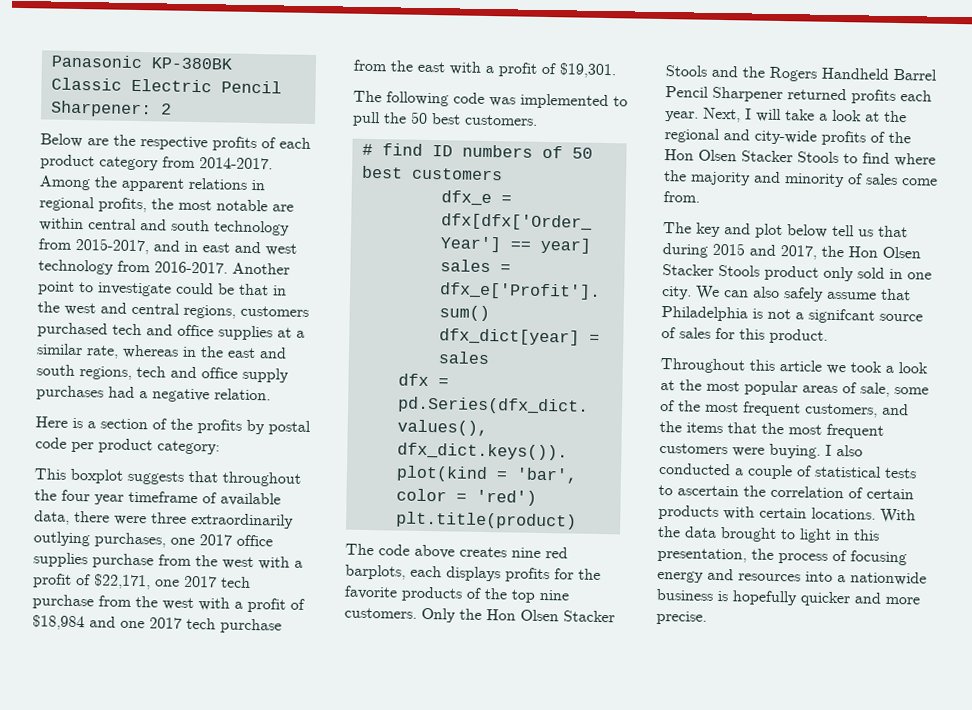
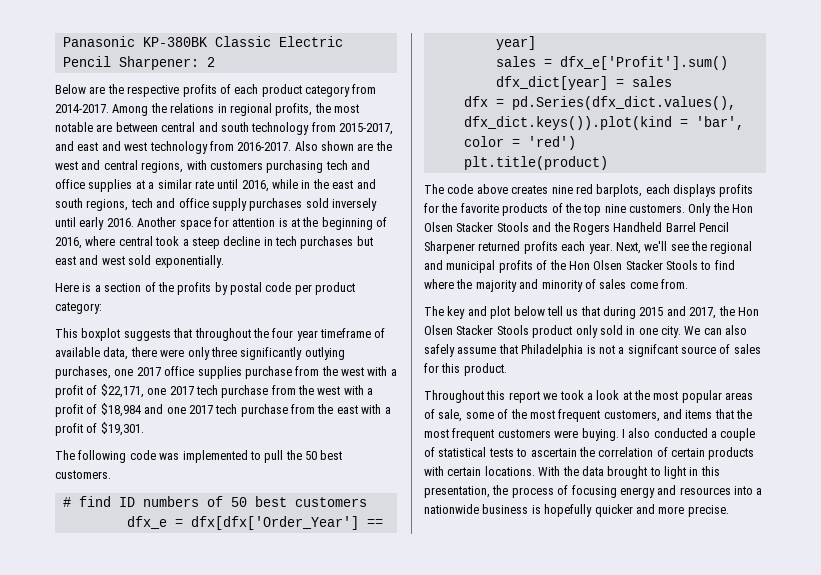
- Among the apparent relations in regional profits, the most notable are within central and south technology from 2015-2017, and in east and west technology from 2016-2017.
+ Among the relations in regional profits, the most notable are between central and south technology from 2015-2017, and east and west technology from 2016-2017.
- Another point to investigate could be that in the west and central regions, customers purchased tech and office supplies at a similar rate, whereas in the east and south regions, tech and office supply purchases had a negative relation.
+ Also shown are the west and central regions, with customers purchasing tech and office supplies at a similar rate until 2016, while in the east and south regions, tech and office supply purchases sold inversely until early 2016. Another space for attention is at the beginning of 2016, where central took a steep decline in tech purchases but east and west sold exponentially.
- This boxplot suggests that throughout the four year timeframe of available data, there were three extraordinarily outlying purchases, one 2017 office supplies purchase from the west with a profit of $22,171, one 2017 tech purchase from the west with a profit of $18,984 and one 2017 tech purchase from the east with a profit of $19,301.
+ This boxplot suggests that throughout the four year timeframe of available data, there were only three significantly outlying purchases, one 2017 office supplies purchase from the west with a profit of $22,171, one 2017 tech purchase from the west with a profit of $18,984 and one 2017 tech purchase from the east with a profit of $19,301.
- Next, I will take a look at the regional and city-wide profits of the Hon Olsen Stacker Stools to find where the majority and minority of sales come from.
+ Next, we'll see the regional and municipal profits of the Hon Olsen Stacker Stools to find where the majority and minority of sales come from.
- Throughout this article we took a look at the most popular areas of sale, some of the most frequent customers, and the items that the most frequent customers were buying.
+ Throughout this report we took a look at the most popular areas of sale, some of the most frequent customers, and items that the most frequent customers were buying.

